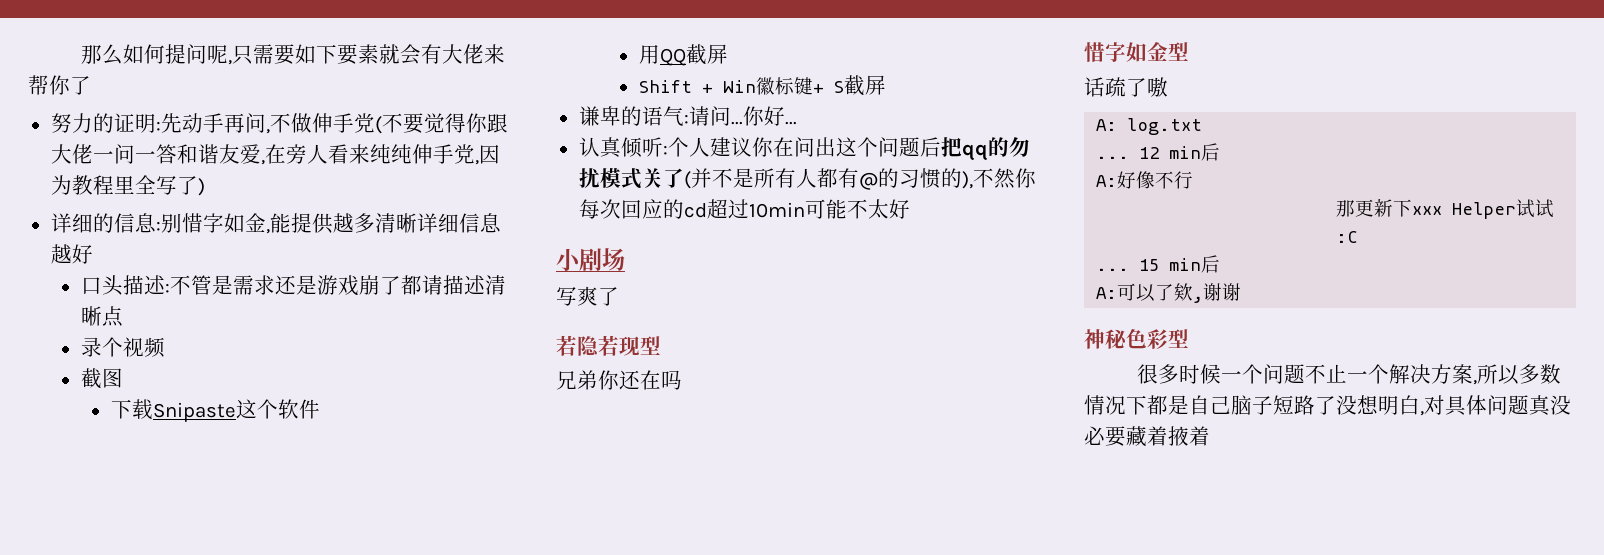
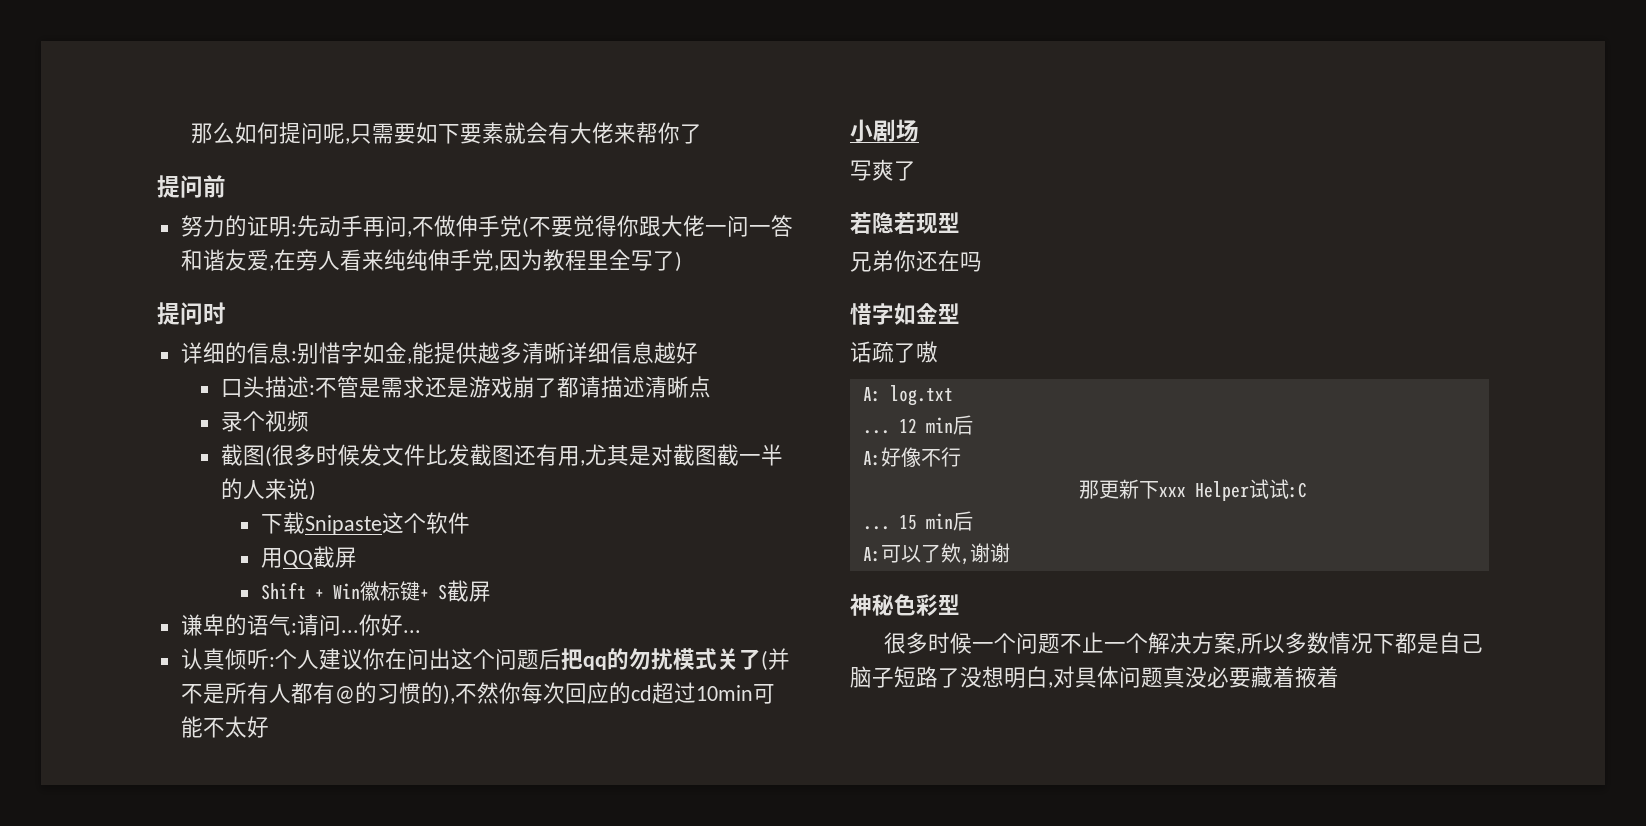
+ 提问前
+ 提问时
- 截图
+ 截图(很多时候发文件比发截图还有用,尤其是对截图截一半的人来说)

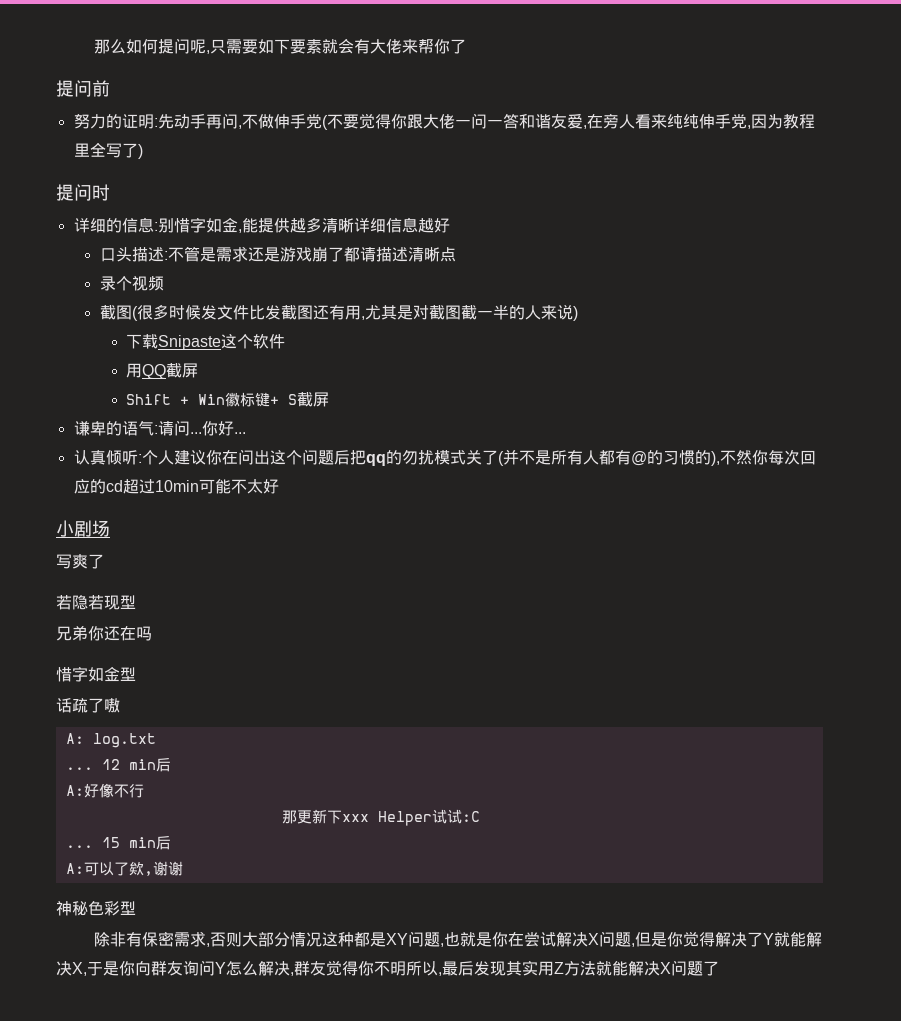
- 很多时候一个问题不止一个解决方案,所以多数情况下都是自己脑子短路了没想明白,对具体问题真没必要藏着掖着
+ 除非有保密需求,否则大部分情况这种都是XY问题,也就是你在尝试解决X问题,但是你觉得解决了Y就能解决X,于是你向群友询问Y怎么解决,群友觉得你不明所以,最后发现其实用Z方法就能解决X问题了

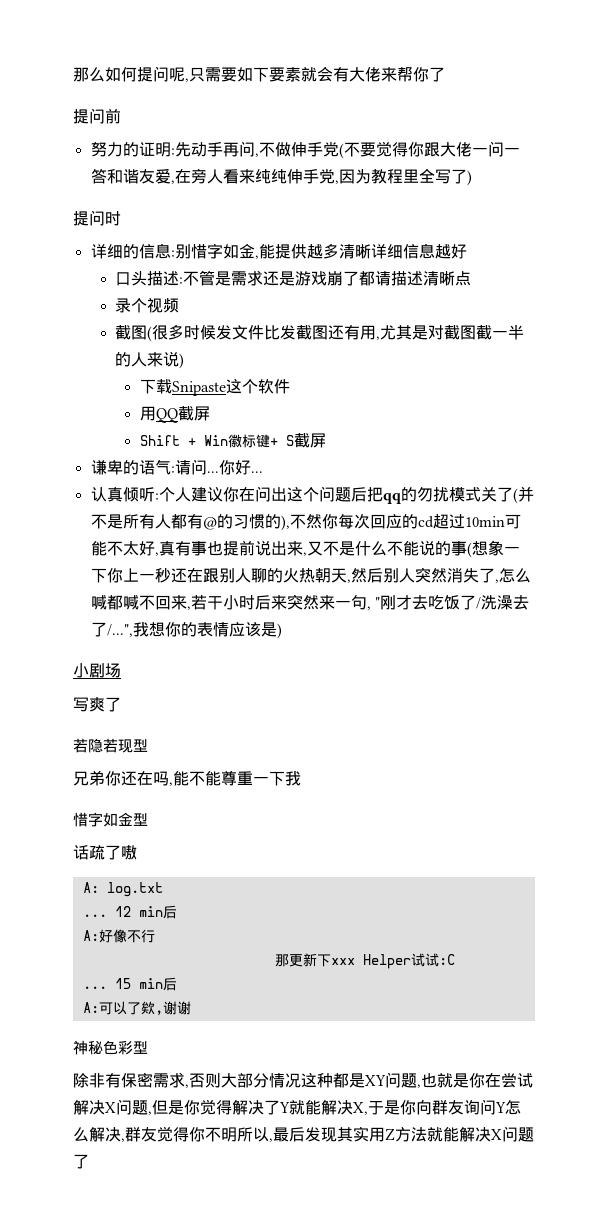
- 认真倾听:个人建议你在问出这个问题后把qq的勿扰模式关了(并不是所有人都有@的习惯的),不然你每次回应的cd超过10min可能不太好
+ 认真倾听:个人建议你在问出这个问题后把qq的勿扰模式关了(并不是所有人都有@的习惯的),不然你每次回应的cd超过10min可能不太好,真有事也提前说出来,又不是什么不能说的事(想象一下你上一秒还在跟别人聊的火热朝天,然后别人突然消失了,怎么喊都喊不回来,若干小时后来突然来一句, "刚才去吃饭了/洗澡去了/...",我想你的表情应该是)
- 兄弟你还在吗
+ 兄弟你还在吗,能不能尊重一下我

